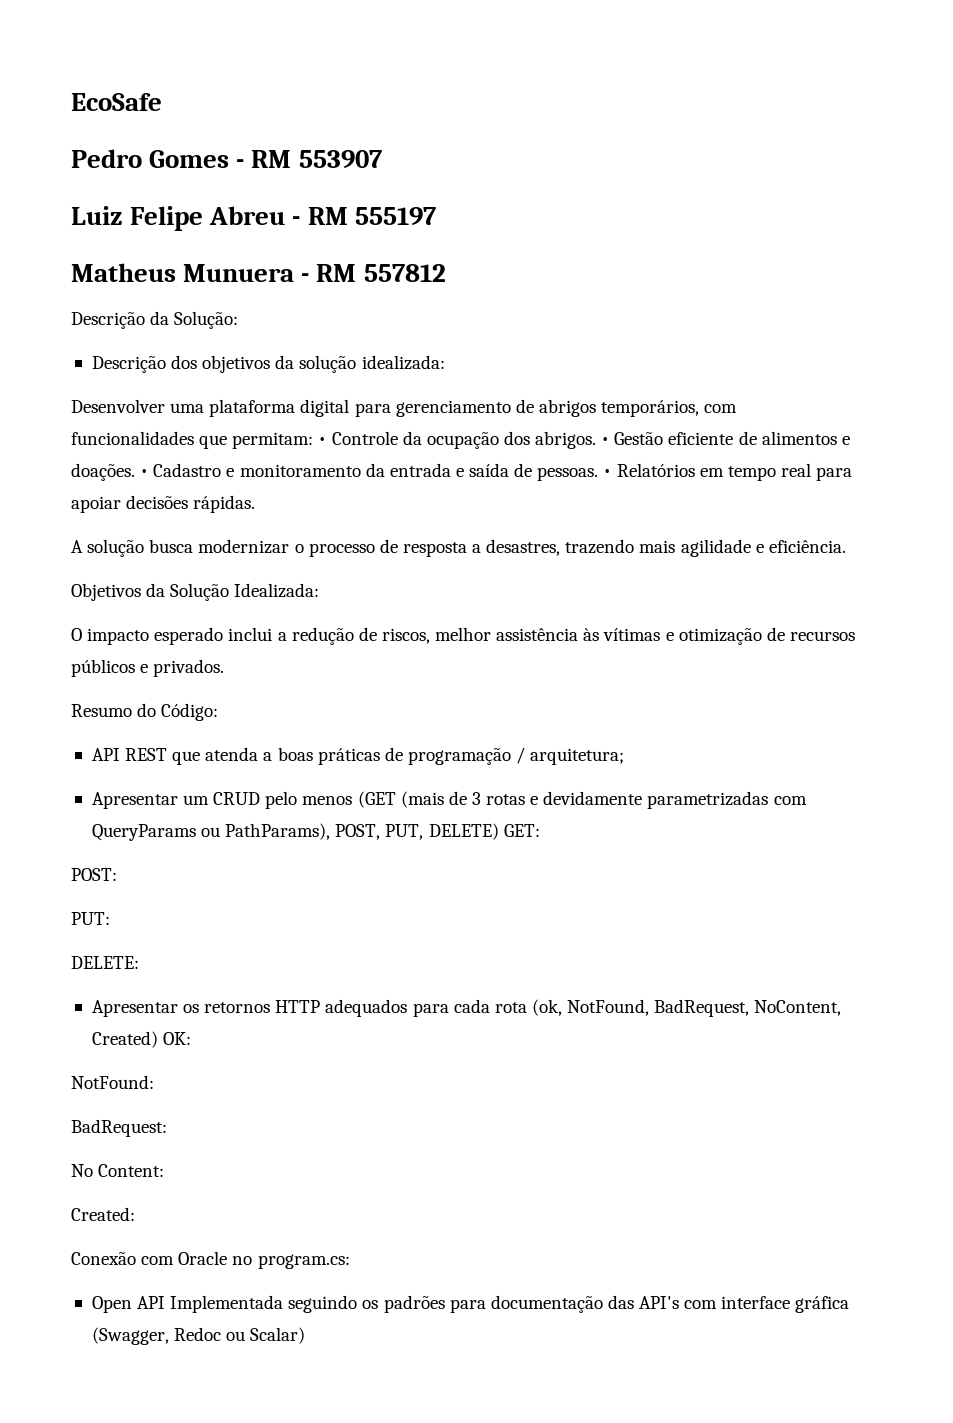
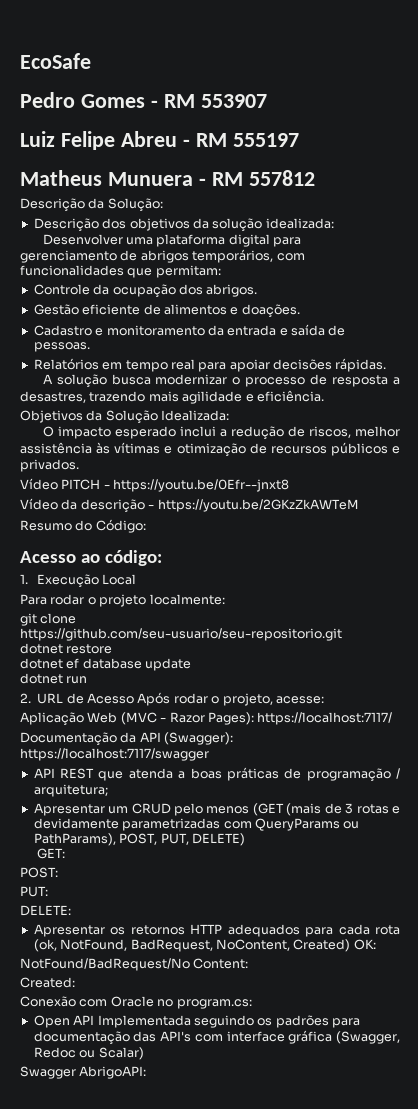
- Desenvolver uma plataforma digital para gerenciamento de abrigos temporários, com funcionalidades que permitam: • Controle da ocupação dos abrigos. • Gestão eficiente de alimentos e doações. • Cadastro e monitoramento da entrada e saída de pessoas. • Relatórios em tempo real para apoiar decisões rápidas.
+ Desenvolver uma plataforma digital para gerenciamento de abrigos temporários, com funcionalidades que permitam:
+ Controle da ocupação dos abrigos.
+ Gestão eficiente de alimentos e doações.
+ Cadastro e monitoramento da entrada e saída de pessoas.
+ Relatórios em tempo real para apoiar decisões rápidas.
+ Vídeo PITCH - https://youtu.be/0Efr--jnxt8
+ Vídeo da descrição - https://youtu.be/2GKzZkAWTeM
  Resumo do Código:
+ Acesso ao código:
+ 1. Execução Local
+ Para rodar o projeto localmente:
+ git clone https://github.com/seu-usuario/seu-repositorio.git
+ dotnet restore
+ dotnet ef database update
+ dotnet run
+ 2. URL de Acesso Após rodar o projeto, acesse:
+ Aplicação Web (MVC - Razor Pages): https://localhost:7117/
+ Documentação da API (Swagger): https://localhost:7117/swagger
- Apresentar um CRUD pelo menos (GET (mais de 3 rotas e devidamente parametrizadas com QueryParams ou PathParams), POST, PUT, DELETE) GET:
+ Apresentar um CRUD pelo menos (GET (mais de 3 rotas e devidamente parametrizadas com QueryParams ou PathParams), POST, PUT, DELETE)
+ GET:
- NotFound:
- BadRequest:
- No Content:
+ NotFound/BadRequest/No Content:
+ Swagger AbrigoAPI:

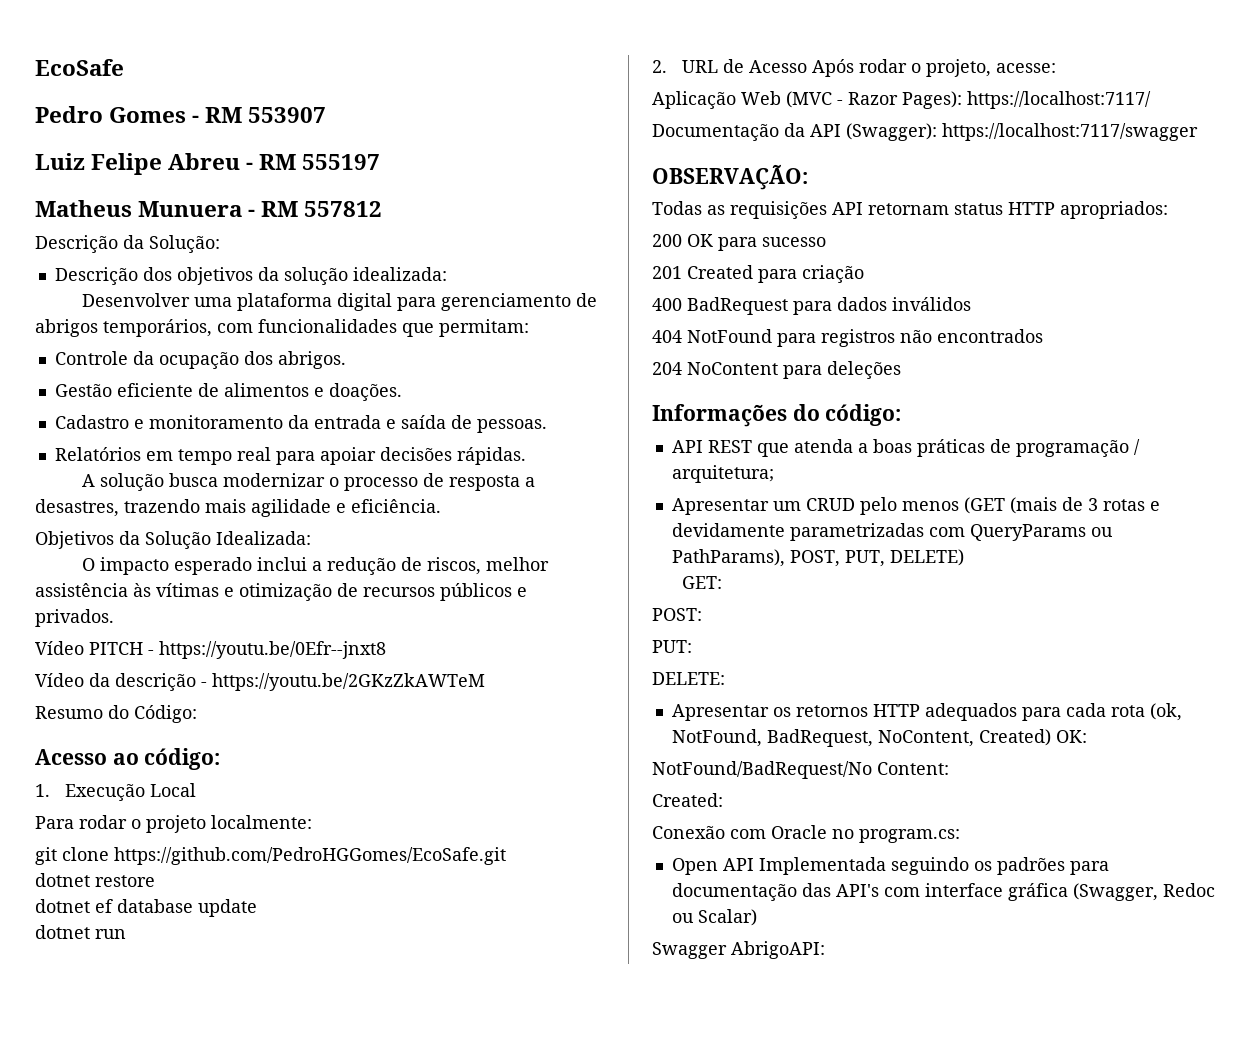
- git clone https://github.com/seu-usuario/seu-repositorio.git
+ git clone https://github.com/PedroHGGomes/EcoSafe.git
+ OBSERVAÇÃO:
+ Todas as requisições API retornam status HTTP apropriados:
+ 200 OK para sucesso
+ 201 Created para criação
+ 400 BadRequest para dados inválidos
+ 404 NotFound para registros não encontrados
+ 204 NoContent para deleções
+ Informações do código:

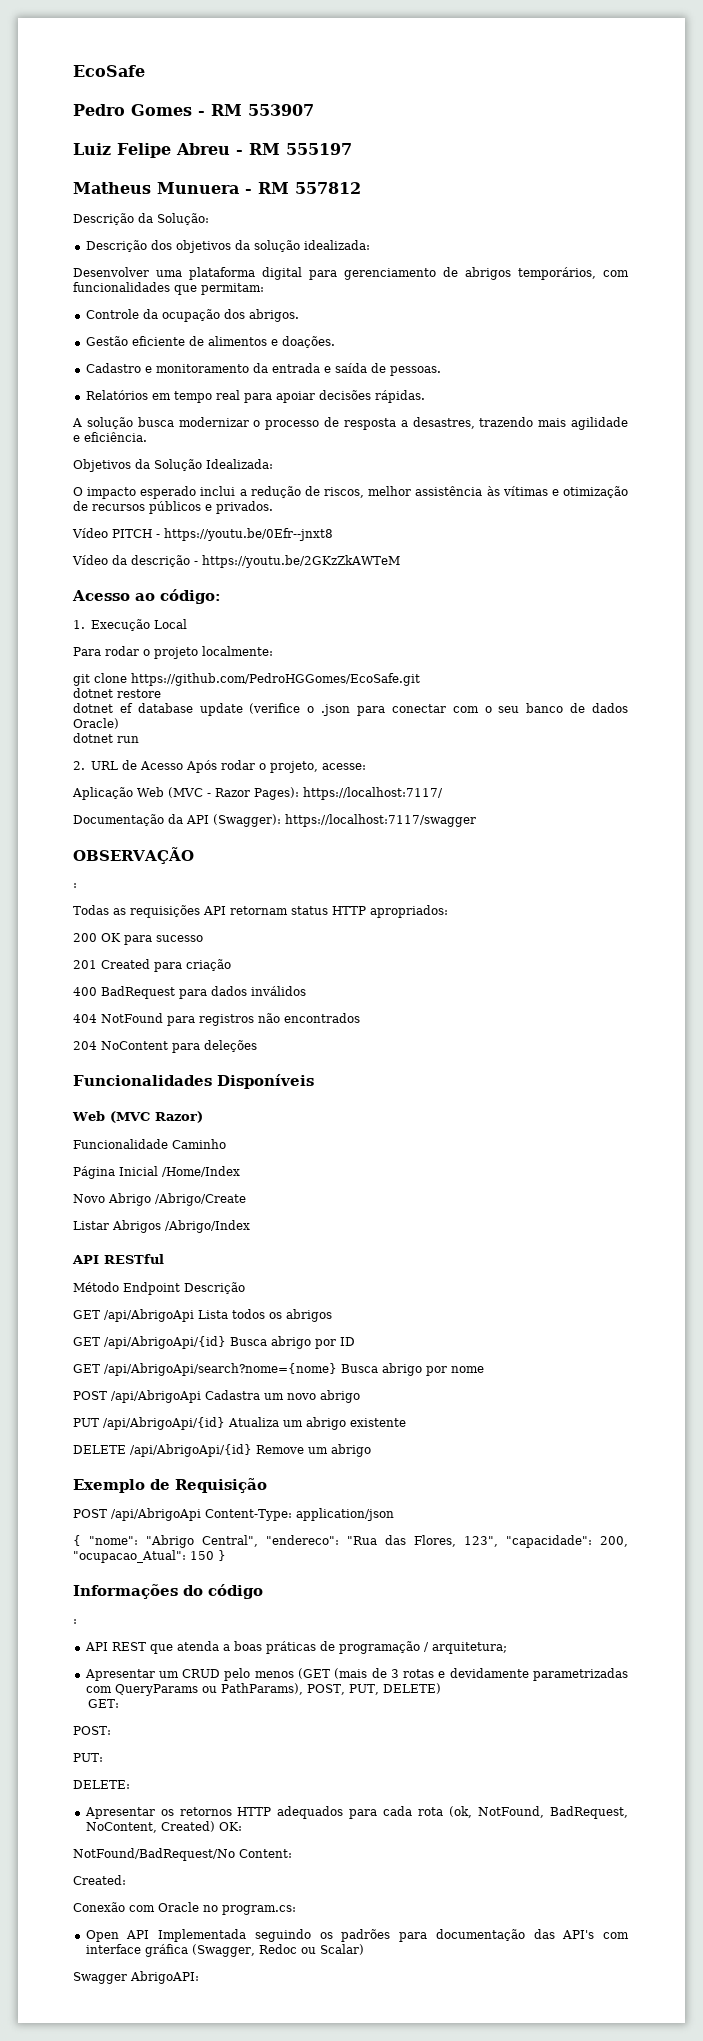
- Resumo do Código:
- dotnet ef database update
+ dotnet ef database update (verifice o .json para conectar com o seu banco de dados Oracle)
- OBSERVAÇÃO:
+ OBSERVAÇÃO
+ :
+ Funcionalidades Disponíveis
+ Web (MVC Razor)
+ Funcionalidade Caminho
+ Página Inicial /Home/Index
+ Novo Abrigo /Abrigo/Create
+ Listar Abrigos /Abrigo/Index
+ API RESTful
+ Método Endpoint Descrição
+ GET /api/AbrigoApi Lista todos os abrigos
+ GET /api/AbrigoApi/{id} Busca abrigo por ID
+ GET /api/AbrigoApi/search?nome={nome} Busca abrigo por nome
+ POST /api/AbrigoApi Cadastra um novo abrigo
+ PUT /api/AbrigoApi/{id} Atualiza um abrigo existente
+ DELETE /api/AbrigoApi/{id} Remove um abrigo
+ Exemplo de Requisição
+ POST /api/AbrigoApi Content-Type: application/json
+ { "nome": "Abrigo Central", "endereco": "Rua das Flores, 123", "capacidade": 200, "ocupacao_Atual": 150 }
- Informações do código:
+ Informações do código
+ :

